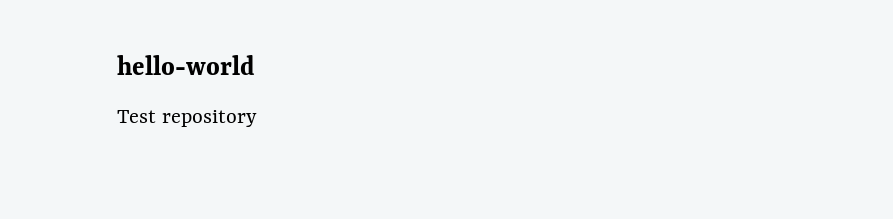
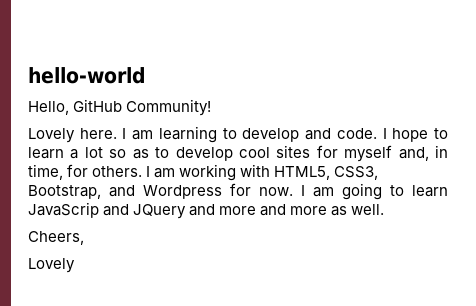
- Test repository
+ Hello, GitHub Community!
+ Lovely here. I am learning to develop and code. I hope to learn a lot so as to develop cool sites for myself and, in time, for others. I am working with HTML5, CSS3, Bootstrap, and Wordpress for now. I am going to learn JavaScrip and JQuery and more and more as well.
+ Cheers,
+ Lovely

